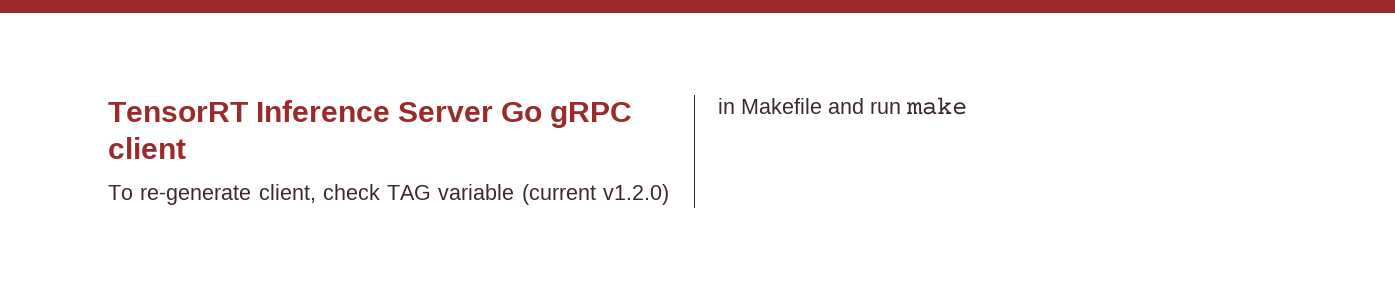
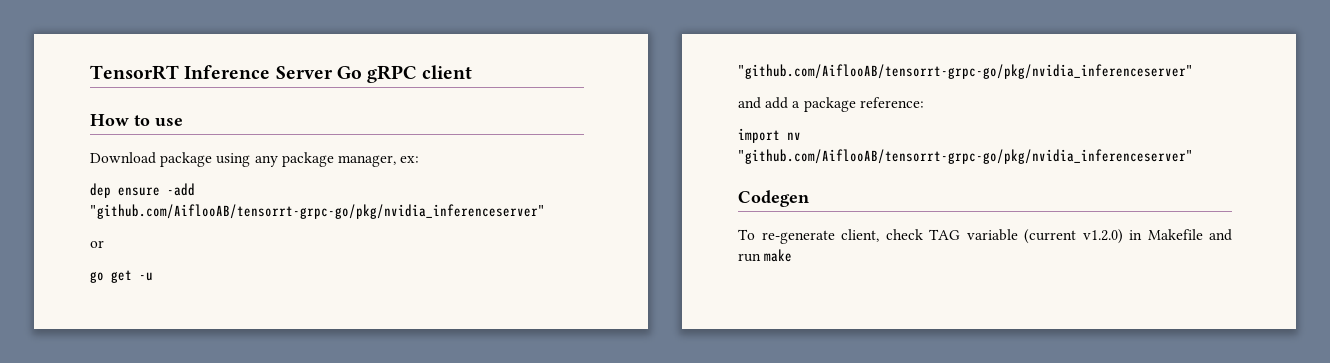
+ How to use
+ Download package using any package manager, ex:
+ dep ensure -add "github.com/AiflooAB/tensorrt-grpc-go/pkg/nvidia_inferenceserver"
+ or
+ go get -u "github.com/AiflooAB/tensorrt-grpc-go/pkg/nvidia_inferenceserver"
+ and add a package reference:
+ import nv "github.com/AiflooAB/tensorrt-grpc-go/pkg/nvidia_inferenceserver"
+ Codegen

